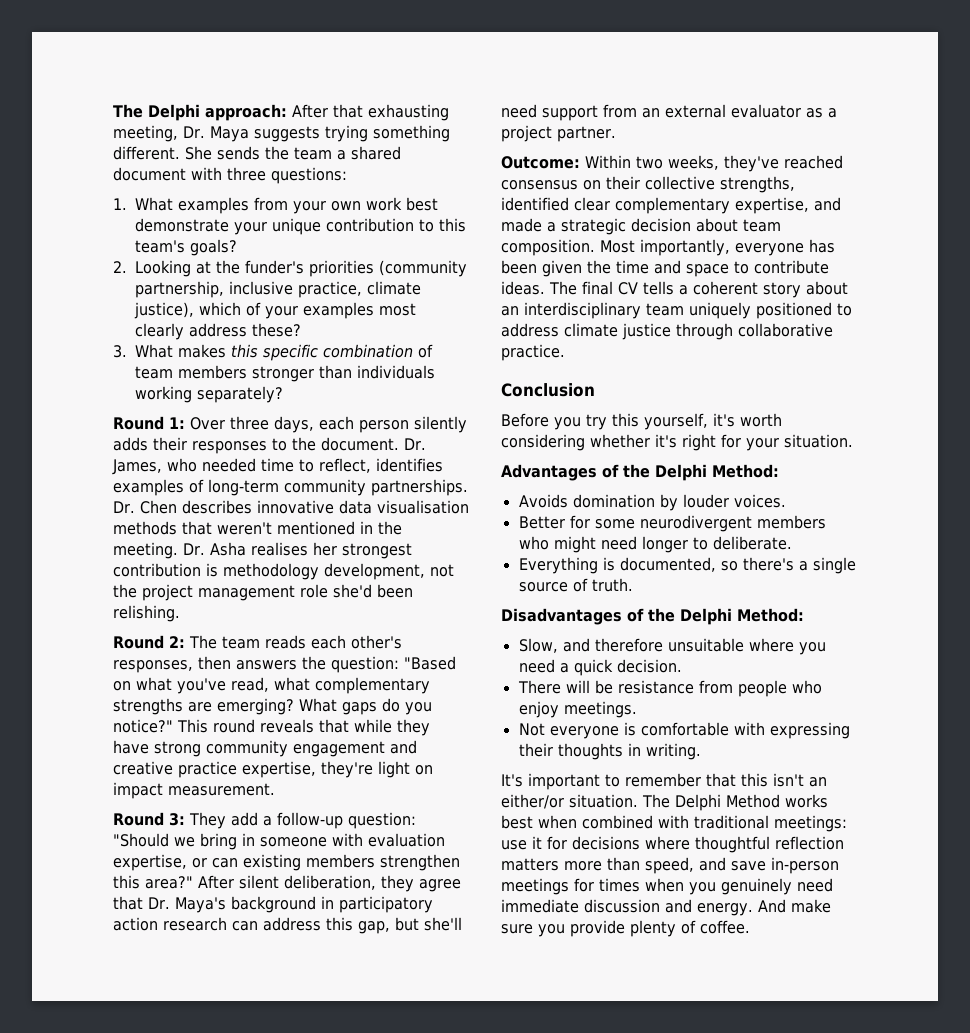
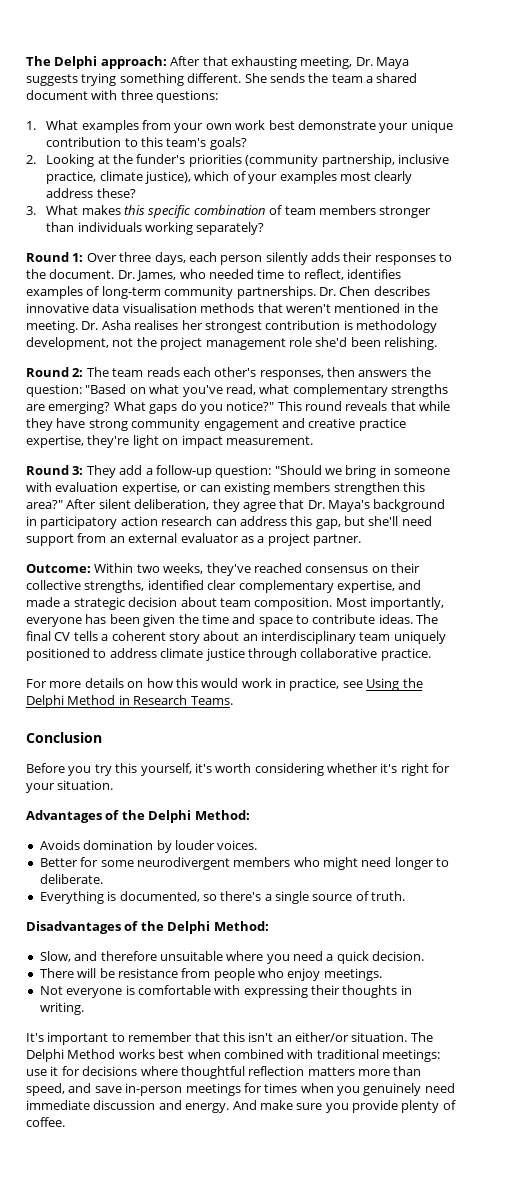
+ For more details on how this would work in practice, see Using the Delphi Method in Research Teams.

